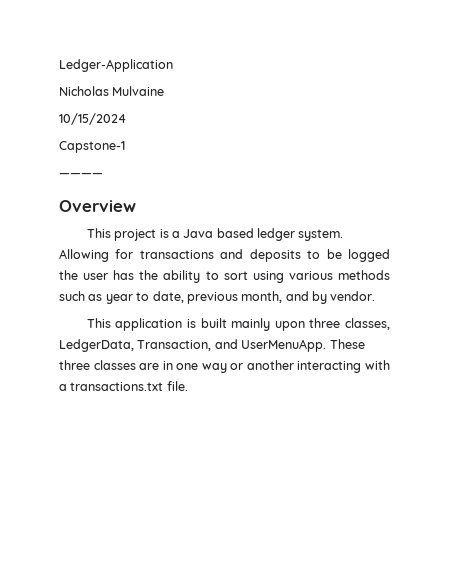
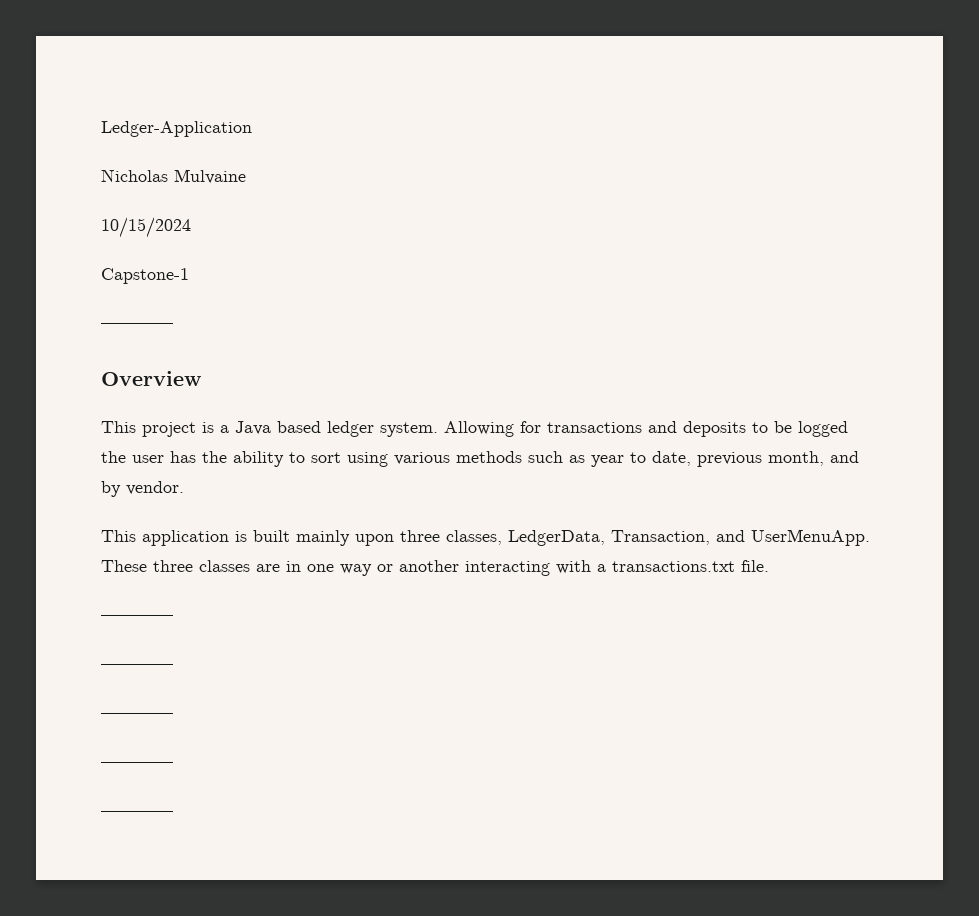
  These three classes are in one way or another interacting with a transactions.txt file.
+ ————
+ ————
+ ————
+ ————
+ ————

